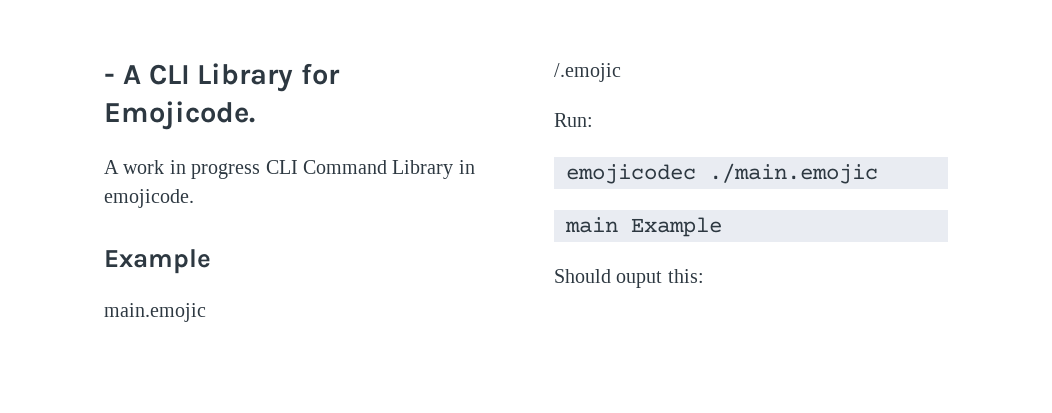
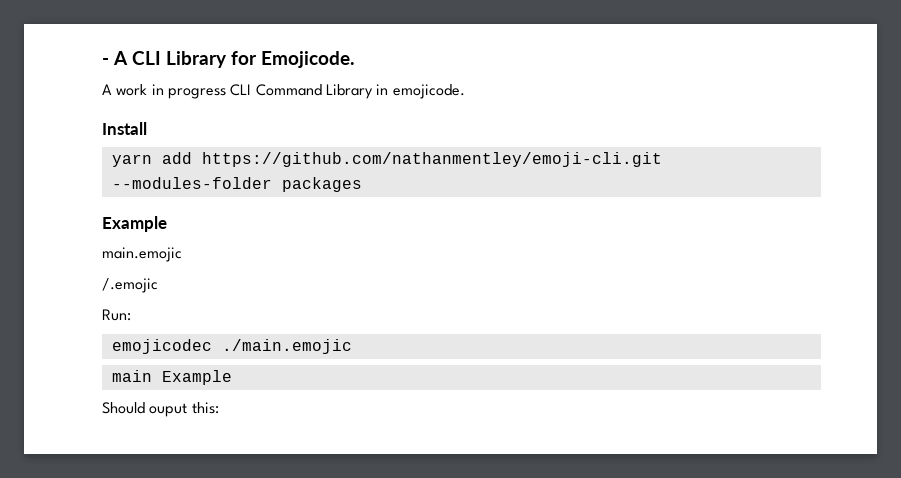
+ Install
+ yarn add https://github.com/nathanmentley/emoji-cli.git --modules-folder packages

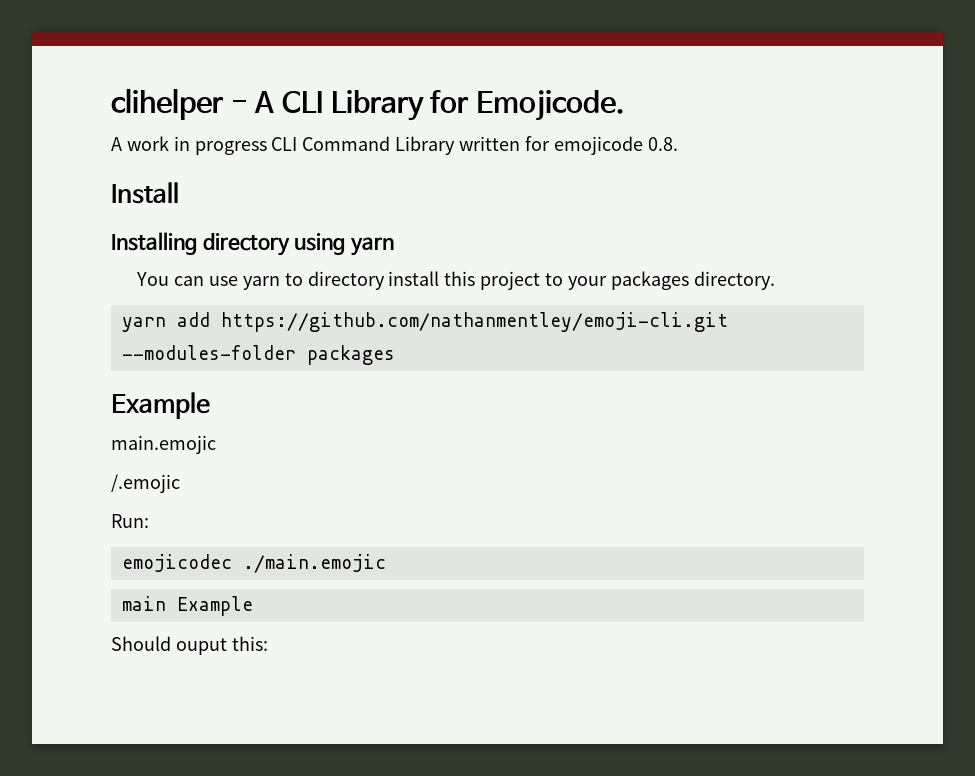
- - A CLI Library for Emojicode.
+ clihelper - A CLI Library for Emojicode.
- A work in progress CLI Command Library in emojicode.
+ A work in progress CLI Command Library written for emojicode 0.8.
  Install
+ Installing directory using yarn
+ You can use yarn to directory install this project to your packages directory.

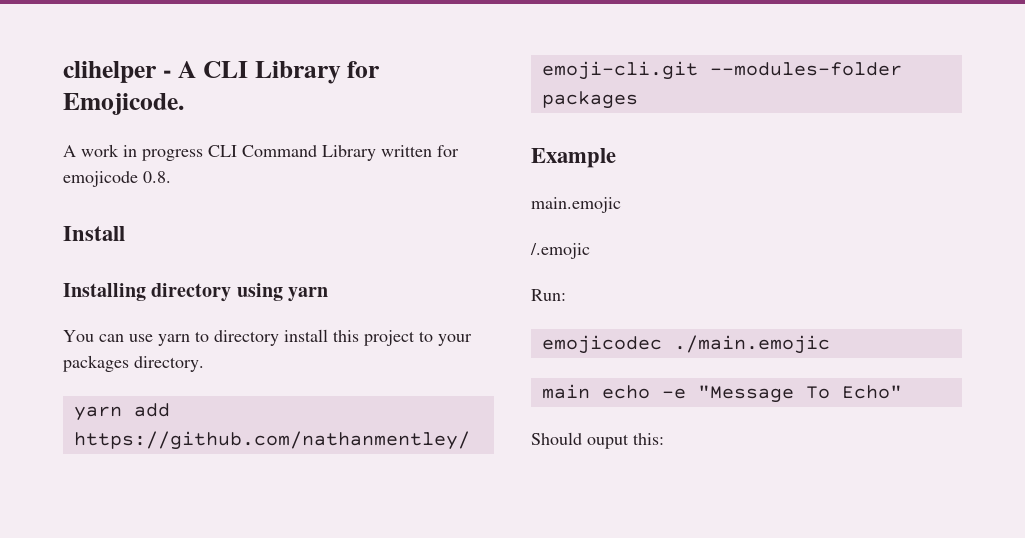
- main Example
+ main echo -e "Message To Echo"

